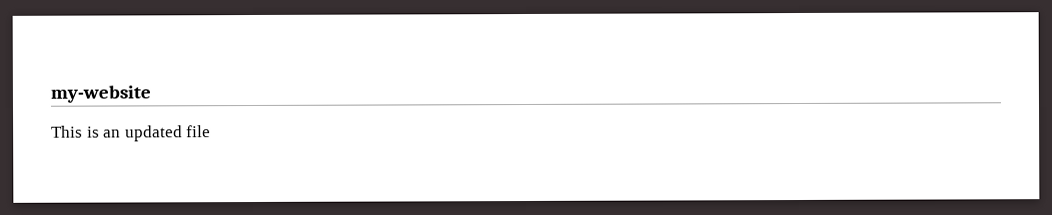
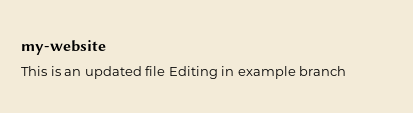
- This is an updated file
+ This is an updated file Editing in example branch

